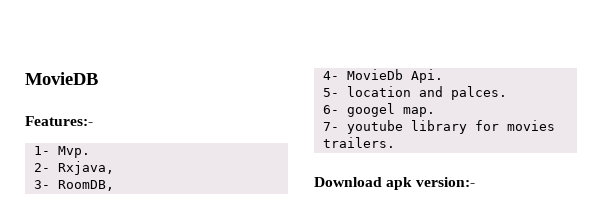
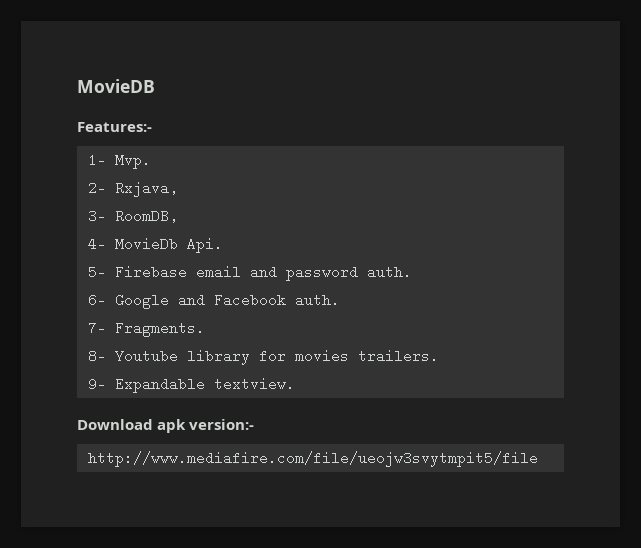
- 5- location and palces.
- 6- googel map.
- 7- youtube library for movies trailers.
+ 5- Firebase email and password auth.
+ 6- Google and Facebook auth.
+ 7- Fragments.
+ 8- Youtube library for movies trailers.
+ 9- Expandable textview.
+ http://www.mediafire.com/file/ueojw3svytmpit5/file

